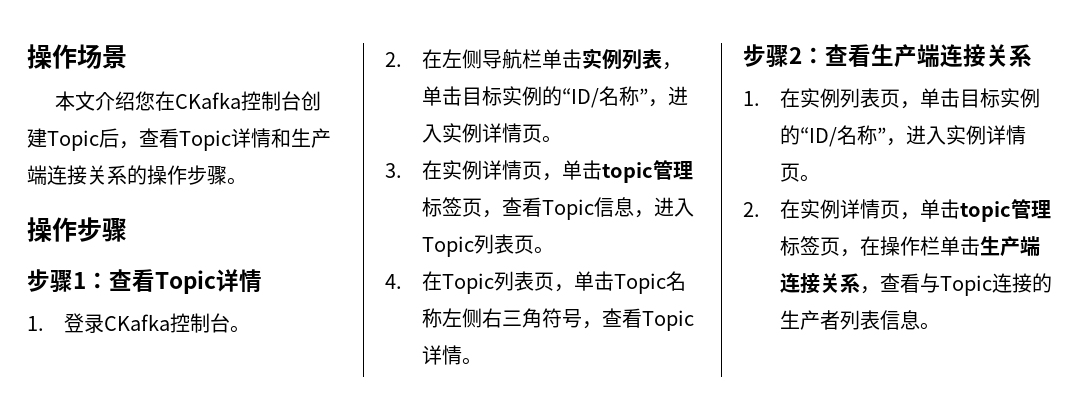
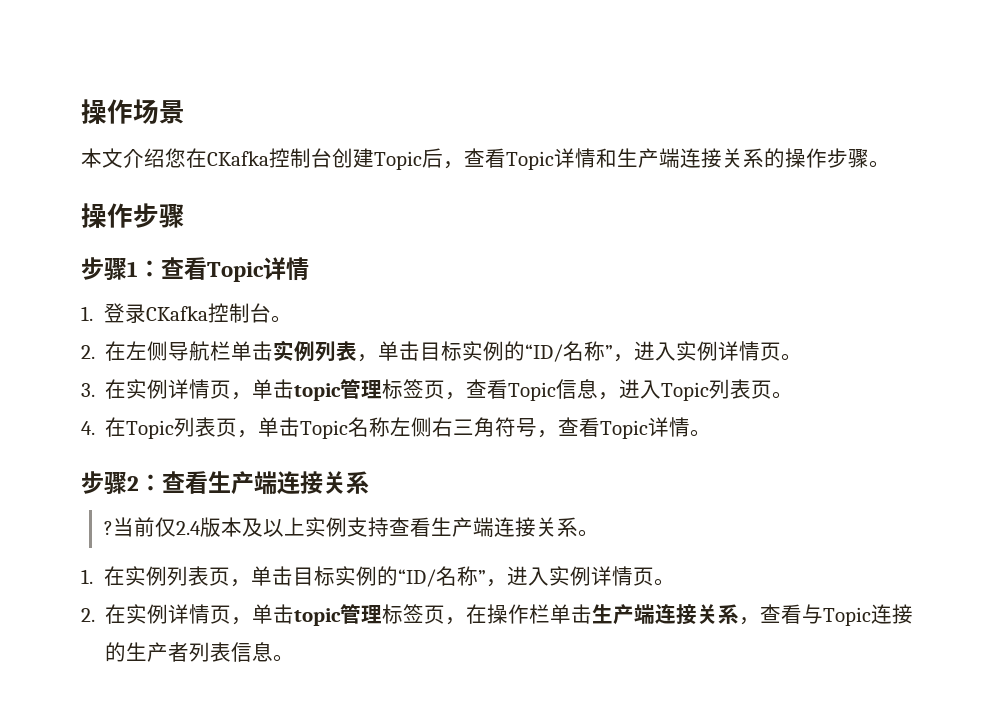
+ ?当前仅2.4版本及以上实例支持查看生产端连接关系。

